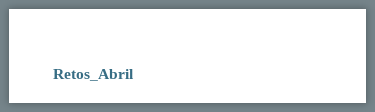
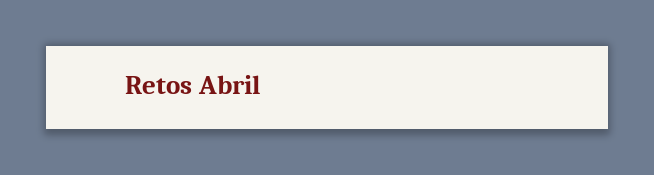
- Retos_Abril
+ Retos Abril

